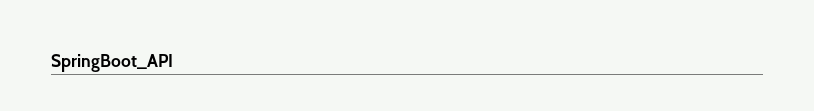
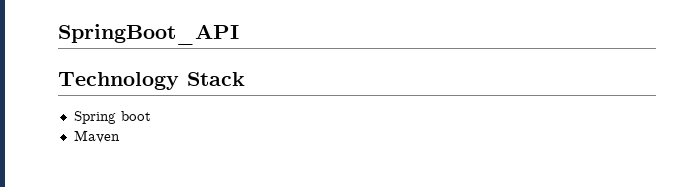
+ Technology Stack
+ Spring boot
+ Maven

